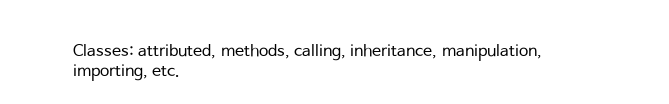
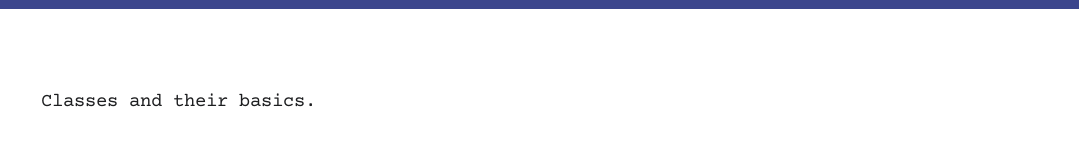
- Classes: attributed, methods, calling, inheritance, manipulation, importing, etc.
+ Classes and their basics.

